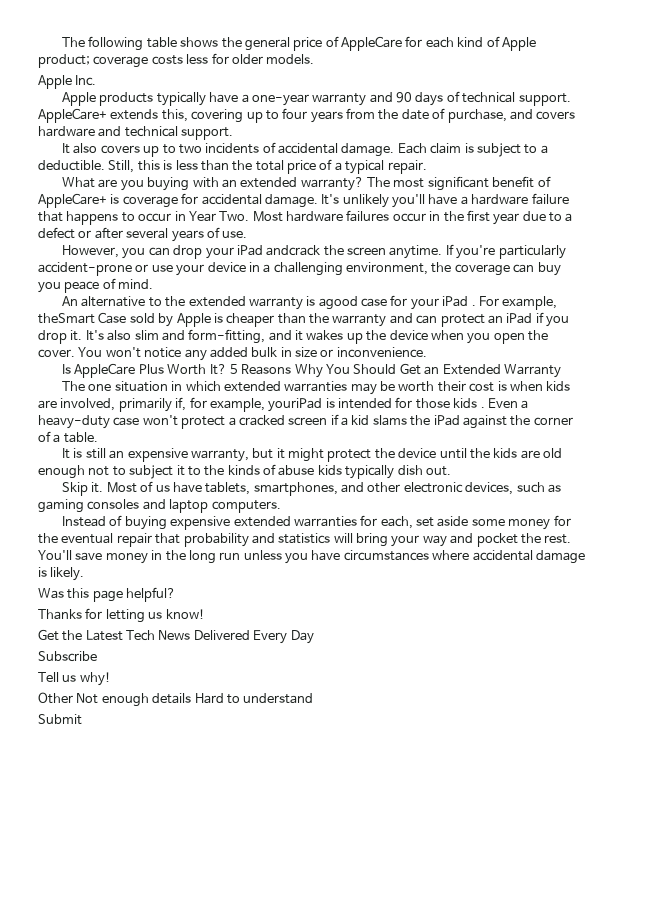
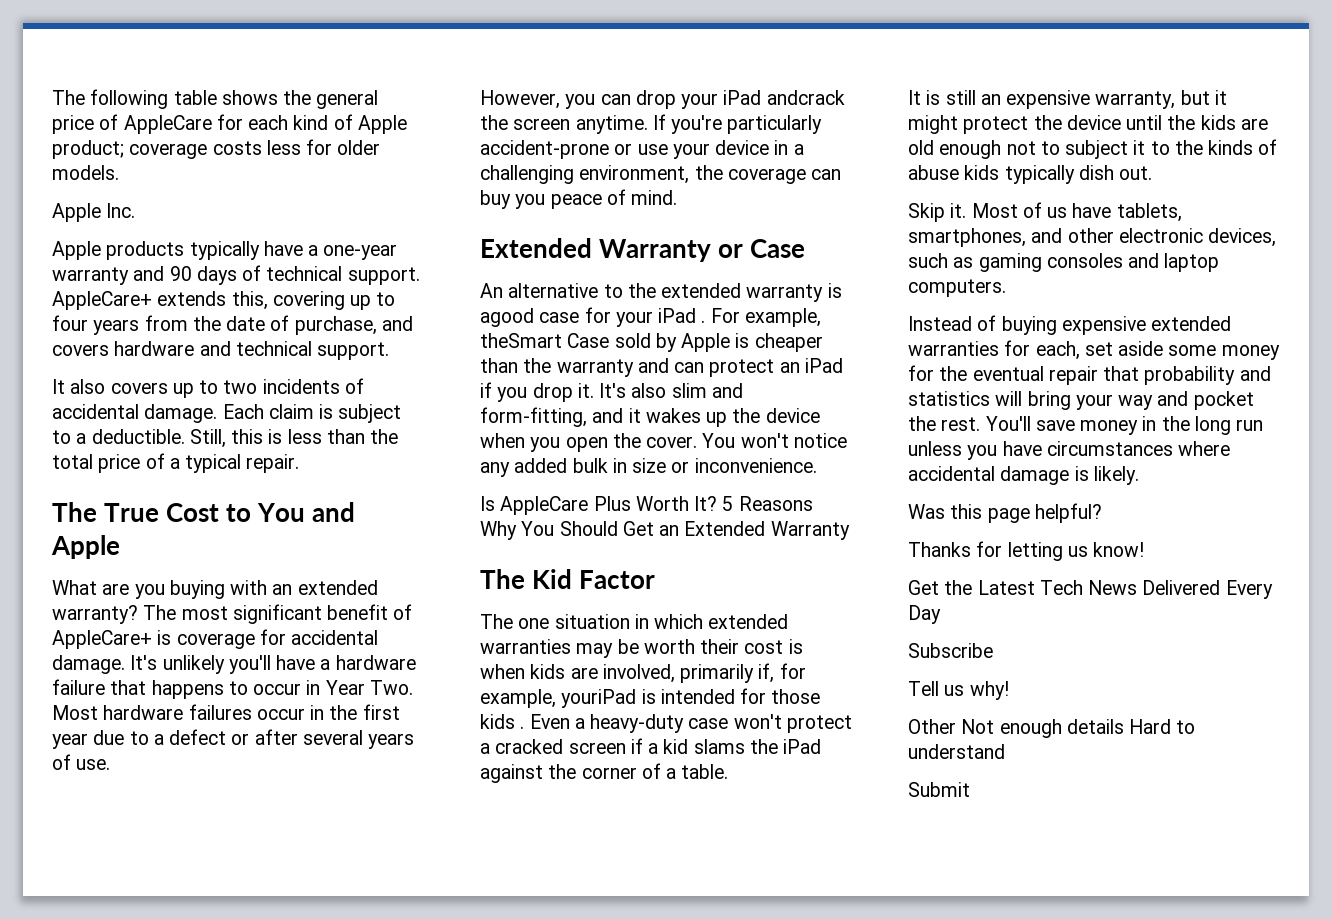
+ The True Cost to You and Apple
+ Extended Warranty or Case
+ The Kid Factor

